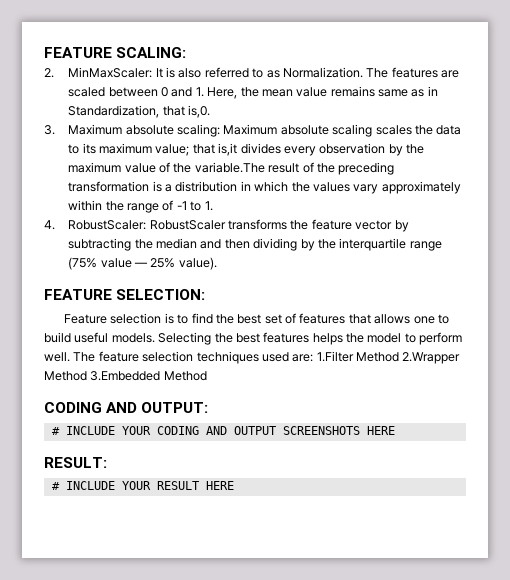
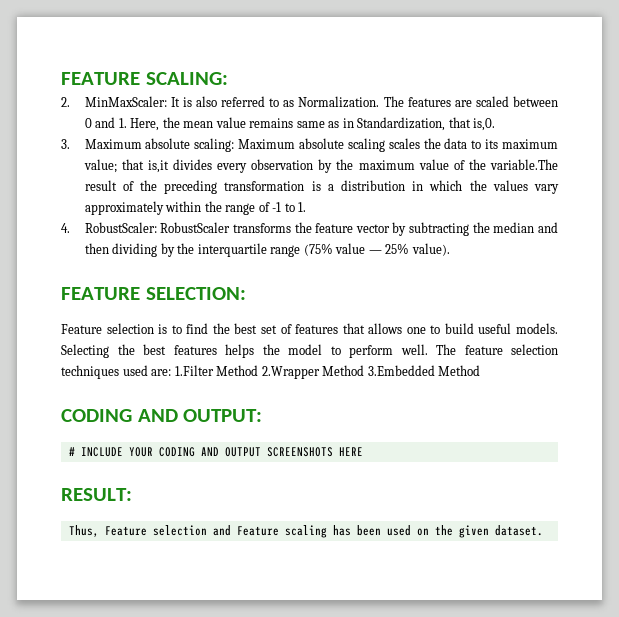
- # INCLUDE YOUR RESULT HERE
+ Thus, Feature selection and Feature scaling has been used on the given dataset.

